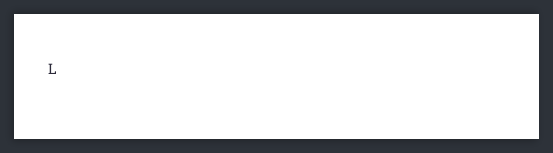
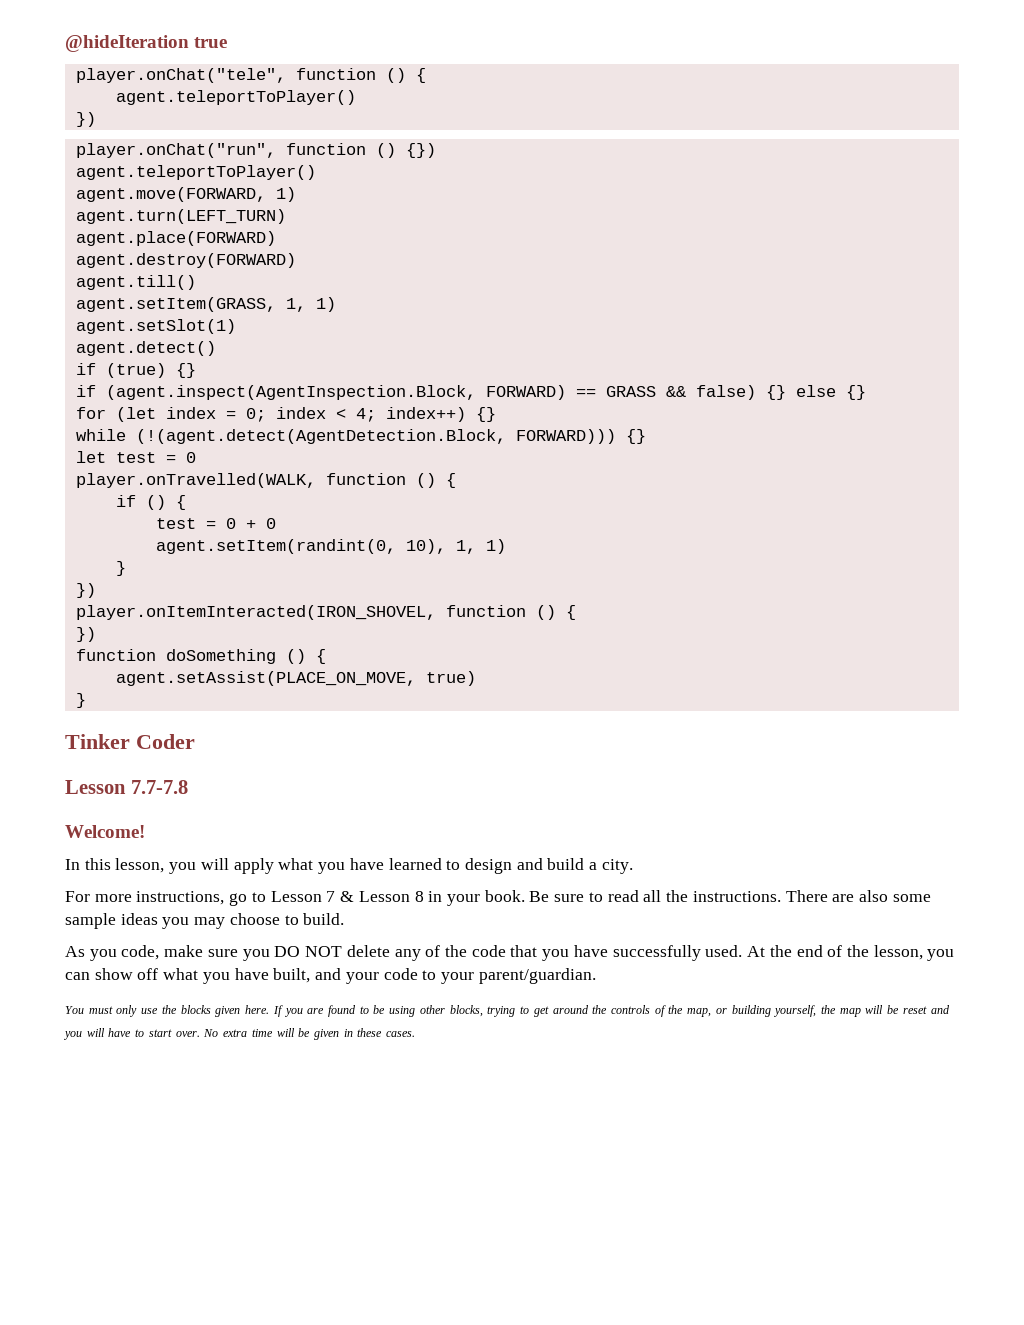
- L
+ @hideIteration true
+ player.onChat("tele", function () {
+ agent.teleportToPlayer()
+ })
+ player.onChat("run", function () {})
+ agent.teleportToPlayer()
+ agent.move(FORWARD, 1)
+ agent.turn(LEFT_TURN)
+ agent.place(FORWARD)
+ agent.destroy(FORWARD)
+ agent.till()
+ agent.setItem(GRASS, 1, 1)
+ agent.setSlot(1)
+ agent.detect()
+ if (true) {}
+ if (agent.inspect(AgentInspection.Block, FORWARD) == GRASS && false) {} else {}
+ for (let index = 0; index < 4; index++) {}
+ while (!(agent.detect(AgentDetection.Block, FORWARD))) {}
+ let test = 0
+ player.onTravelled(WALK, function () {
+ if () {
+ test = 0 + 0
+ agent.setItem(randint(0, 10), 1, 1)
+ }
+ })
+ player.onItemInteracted(IRON_SHOVEL, function () {
+ })
+ function doSomething () {
+ agent.setAssist(PLACE_ON_MOVE, true)
+ }
+ Tinker Coder
+ Lesson 7.7-7.8
+ Welcome!
+ In this lesson, you will apply what you have learned to design and build a city.
+ For more instructions, go to Lesson 7 & Lesson 8 in your book. Be sure to read all the instructions. There are also some sample ideas you may choose to build.
+ As you code, make sure you DO NOT delete any of the code that you have successfully used. At the end of the lesson, you can show off what you have built, and your code to your parent/guardian.
+ You must only use the blocks given here. If you are found to be using other blocks, trying to get around the controls of the map, or building yourself, the map will be reset and you will have to start over. No extra time will be given in these cases.

